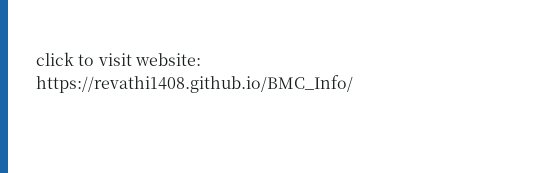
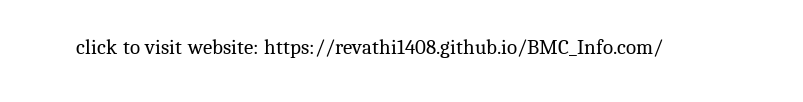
- click to visit website: https://revathi1408.github.io/BMC_Info/
+ click to visit website: https://revathi1408.github.io/BMC_Info.com/

